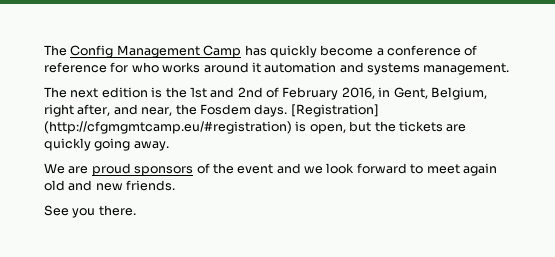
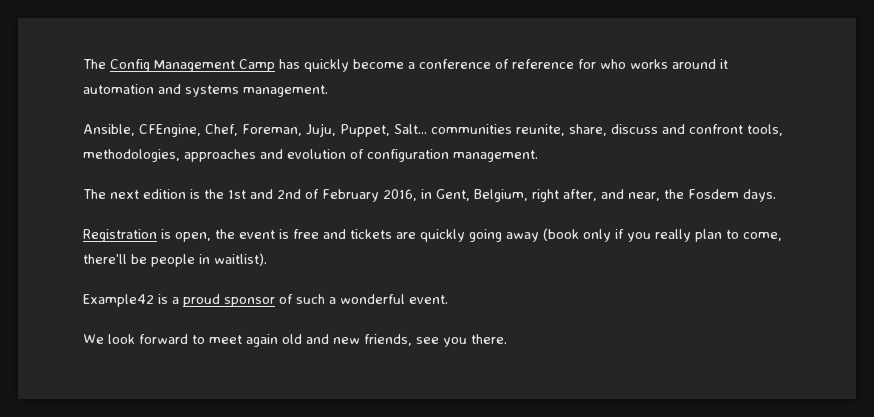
+ Ansible, CFEngine, Chef, Foreman, Juju, Puppet, Salt... communities reunite, share, discuss and confront tools, methodologies, approaches and evolution of configuration management.
- The next edition is the 1st and 2nd of February 2016, in Gent, Belgium, right after, and near, the Fosdem days. [Registration] (http://cfgmgmtcamp.eu/#registration) is open, but the tickets are quickly going away.
- We are proud sponsors of the event and we look forward to meet again old and new friends.
- See you there.
+ The next edition is the 1st and 2nd of February 2016, in Gent, Belgium, right after, and near, the Fosdem days.
+ Registration is open, the event is free and tickets are quickly going away (book only if you really plan to come, there'll be people in waitlist).
+ Example42 is a proud sponsor of such a wonderful event.
+ We look forward to meet again old and new friends, see you there.

